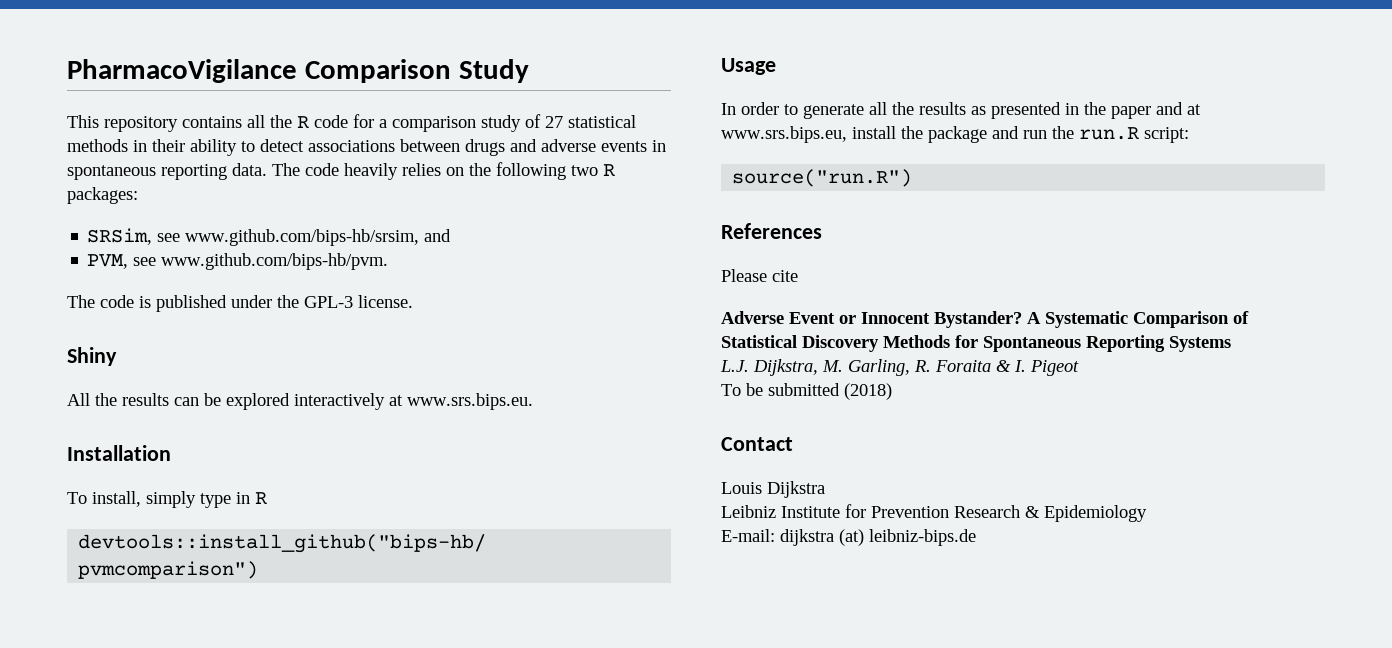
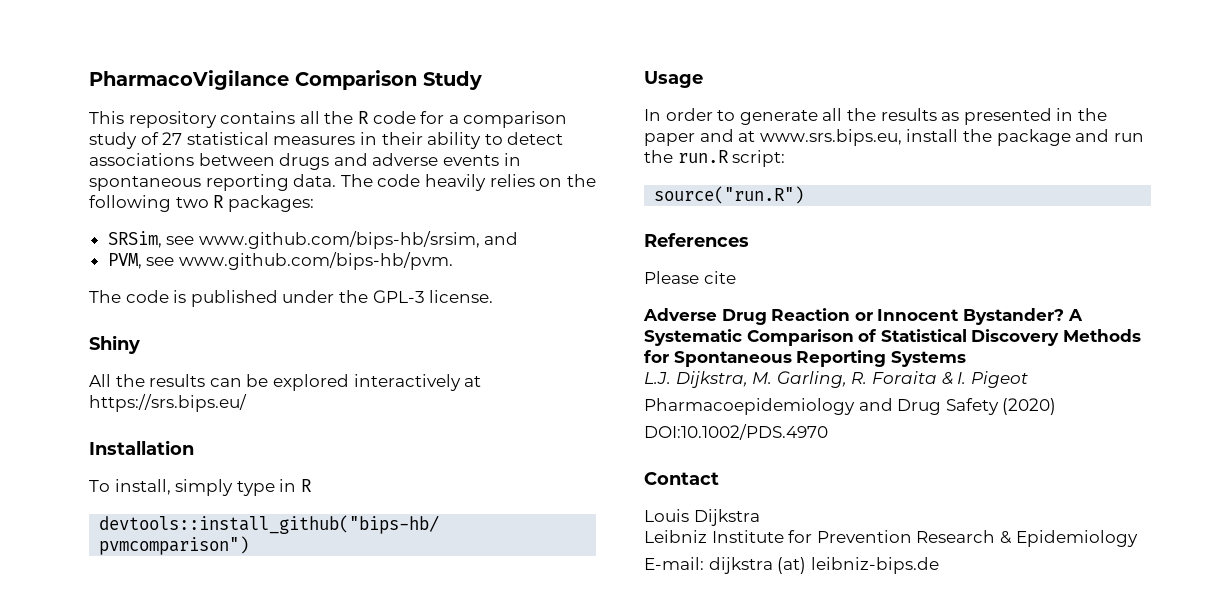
- This repository contains all the R code for a comparison study of 27 statistical methods in their ability to detect associations between drugs and adverse events in spontaneous reporting data.
+ This repository contains all the R code for a comparison study of 27 statistical measures in their ability to detect associations between drugs and adverse events in spontaneous reporting data.
- All the results can be explored interactively at www.srs.bips.eu.
+ All the results can be explored interactively at https://srs.bips.eu/
- Adverse Event or Innocent Bystander?
+ Adverse Drug Reaction or Innocent Bystander?
- To be submitted (2018)
+ Pharmacoepidemiology and Drug Safety (2020)
+ DOI:10.1002/PDS.4970

